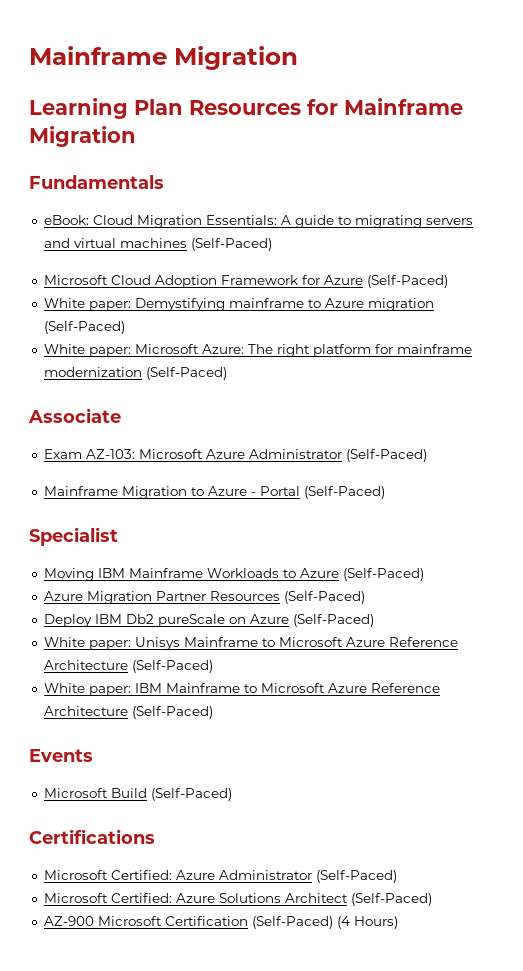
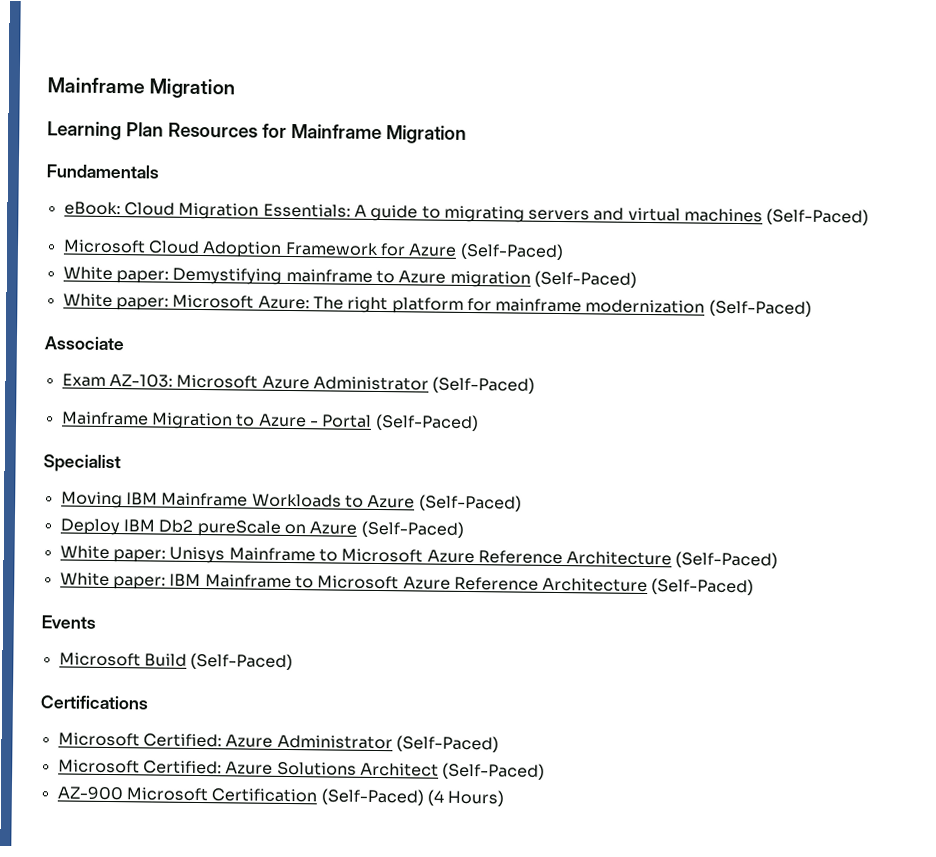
- Azure Migration Partner Resources (Self-Paced)

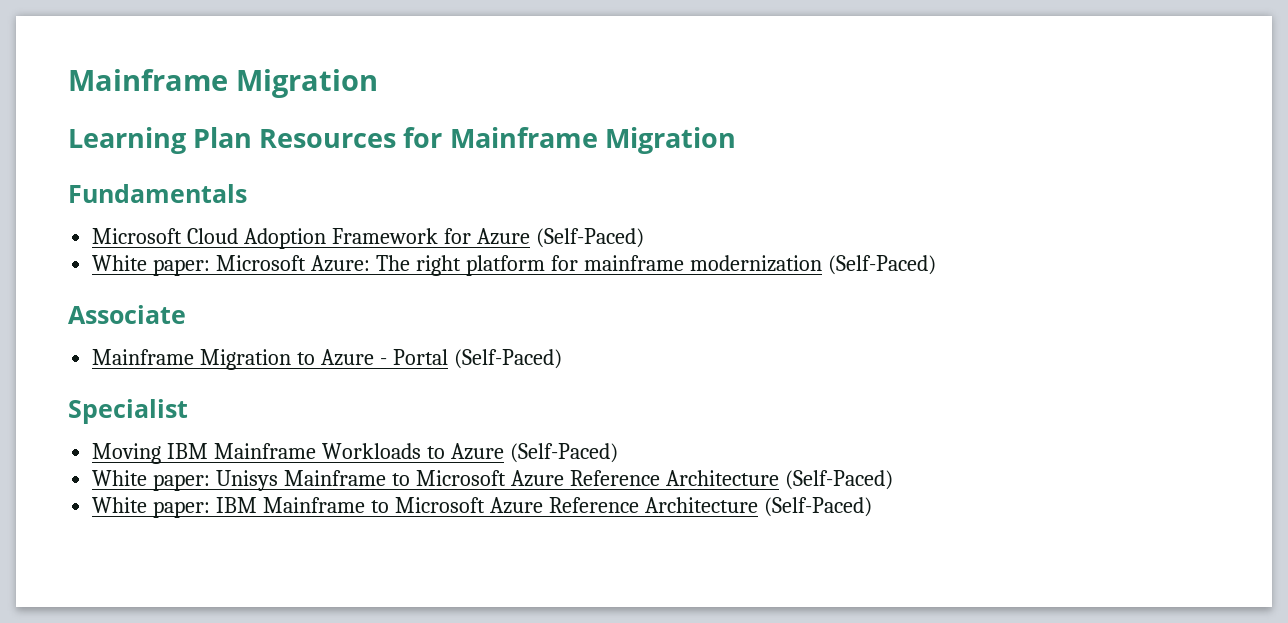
- eBook: Cloud Migration Essentials: A guide to migrating servers and virtual machines (Self-Paced)
- White paper: Demystifying mainframe to Azure migration (Self-Paced)
- Exam AZ-103: Microsoft Azure Administrator (Self-Paced)
- Deploy IBM Db2 pureScale on Azure (Self-Paced)
- Events
- Microsoft Build (Self-Paced)
- Certifications
- Microsoft Certified: Azure Administrator (Self-Paced)
- Microsoft Certified: Azure Solutions Architect (Self-Paced)
- AZ-900 Microsoft Certification (Self-Paced) (4 Hours)

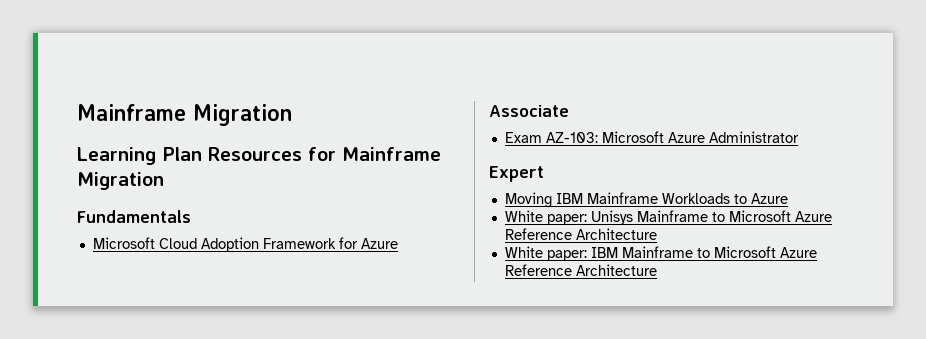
- Microsoft Cloud Adoption Framework for Azure (Self-Paced)
- White paper: Microsoft Azure: The right platform for mainframe modernization (Self-Paced)
+ Microsoft Cloud Adoption Framework for Azure
  Associate
- Mainframe Migration to Azure - Portal (Self-Paced)
- Specialist
+ Exam AZ-103: Microsoft Azure Administrator
+ Expert
- Moving IBM Mainframe Workloads to Azure (Self-Paced)
+ Moving IBM Mainframe Workloads to Azure
- White paper: Unisys Mainframe to Microsoft Azure Reference Architecture (Self-Paced)
+ White paper: Unisys Mainframe to Microsoft Azure Reference Architecture
- White paper: IBM Mainframe to Microsoft Azure Reference Architecture (Self-Paced)
+ White paper: IBM Mainframe to Microsoft Azure Reference Architecture

